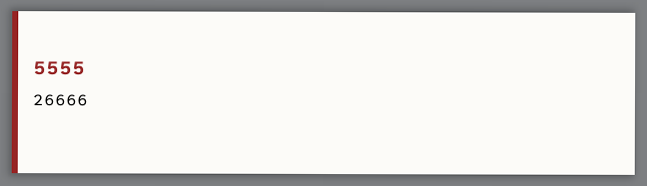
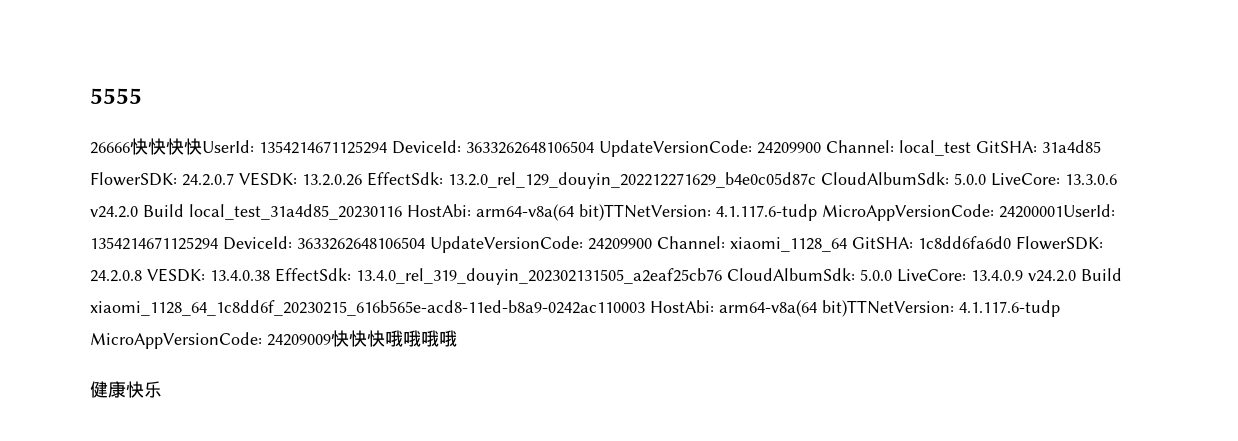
- 26666
+ 26666快快快快UserId: 1354214671125294 DeviceId: 3633262648106504 UpdateVersionCode: 24209900 Channel: local_test GitSHA: 31a4d85 FlowerSDK: 24.2.0.7 VESDK: 13.2.0.26 EffectSdk: 13.2.0_rel_129_douyin_202212271629_b4e0c05d87c CloudAlbumSdk: 5.0.0 LiveCore: 13.3.0.6 v24.2.0 Build local_test_31a4d85_20230116 HostAbi: arm64-v8a(64 bit)TTNetVersion: 4.1.117.6-tudp MicroAppVersionCode: 24200001UserId: 1354214671125294 DeviceId: 3633262648106504 UpdateVersionCode: 24209900 Channel: xiaomi_1128_64 GitSHA: 1c8dd6fa6d0 FlowerSDK: 24.2.0.8 VESDK: 13.4.0.38 EffectSdk: 13.4.0_rel_319_douyin_202302131505_a2eaf25cb76 CloudAlbumSdk: 5.0.0 LiveCore: 13.4.0.9 v24.2.0 Build xiaomi_1128_64_1c8dd6f_20230215_616b565e-acd8-11ed-b8a9-0242ac110003 HostAbi: arm64-v8a(64 bit)TTNetVersion: 4.1.117.6-tudp MicroAppVersionCode: 24209009快快快哦哦哦哦
+ 健康快乐

